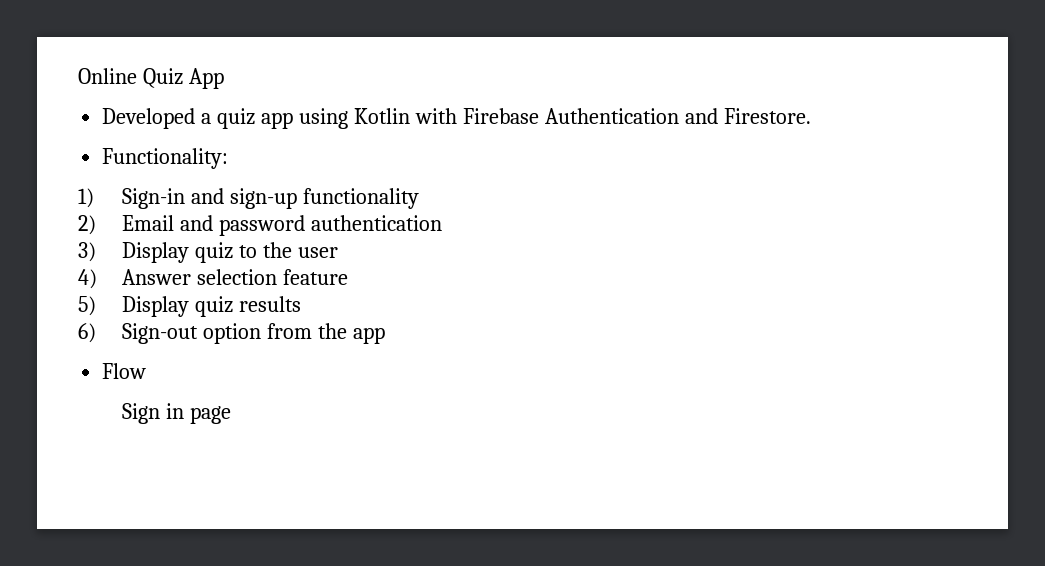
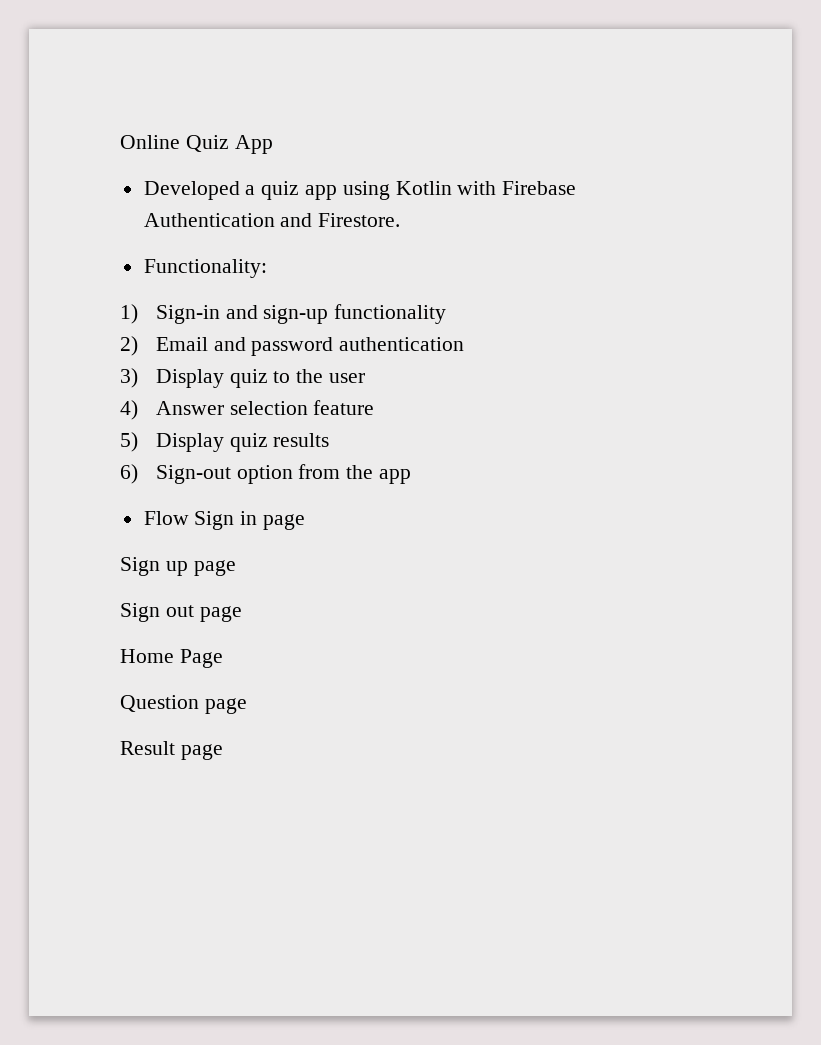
- Flow
- Sign in page
+ Flow Sign in page
+ Sign up page
+ Sign out page
+ Home Page
+ Question page
+ Result page

